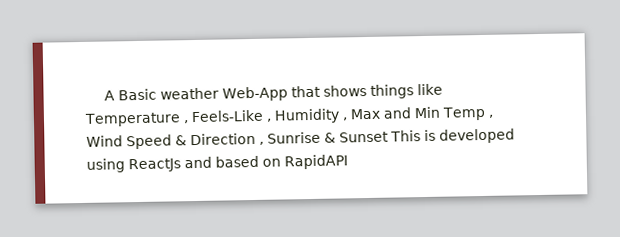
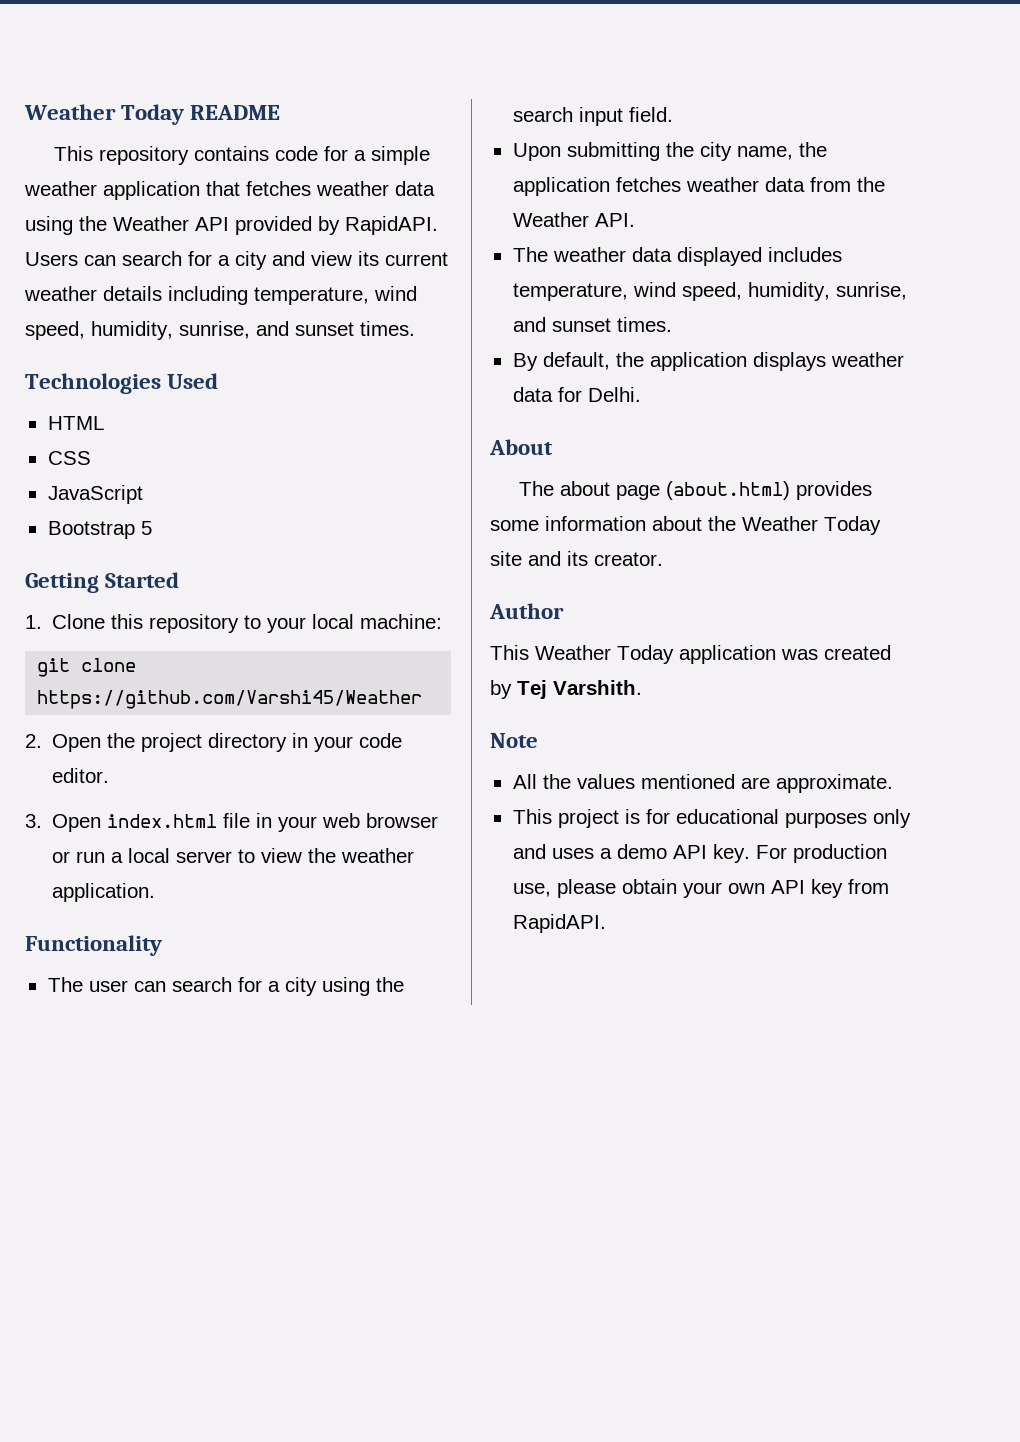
- A Basic weather Web-App that shows things like Temperature , Feels-Like , Humidity , Max and Min Temp , Wind Speed & Direction , Sunrise & Sunset This is developed using ReactJs and based on RapidAPI
+ Weather Today README
+ This repository contains code for a simple weather application that fetches weather data using the Weather API provided by RapidAPI. Users can search for a city and view its current weather details including temperature, wind speed, humidity, sunrise, and sunset times.
+ Technologies Used
+ HTML
+ CSS
+ JavaScript
+ Bootstrap 5
+ Getting Started
+ 1. Clone this repository to your local machine:
+ git clone https://github.com/Varshi45/Weather
+ 2. Open the project directory in your code editor.
+ 3. Open index.html file in your web browser or run a local server to view the weather application.
+ Functionality
+ The user can search for a city using the search input field.
+ Upon submitting the city name, the application fetches weather data from the Weather API.
+ The weather data displayed includes temperature, wind speed, humidity, sunrise, and sunset times.
+ By default, the application displays weather data for Delhi.
+ About
+ The about page (about.html) provides some information about the Weather Today site and its creator.
+ Author
+ This Weather Today application was created by Tej Varshith.
+ Note
+ All the values mentioned are approximate.
+ This project is for educational purposes only and uses a demo API key. For production use, please obtain your own API key from RapidAPI.

